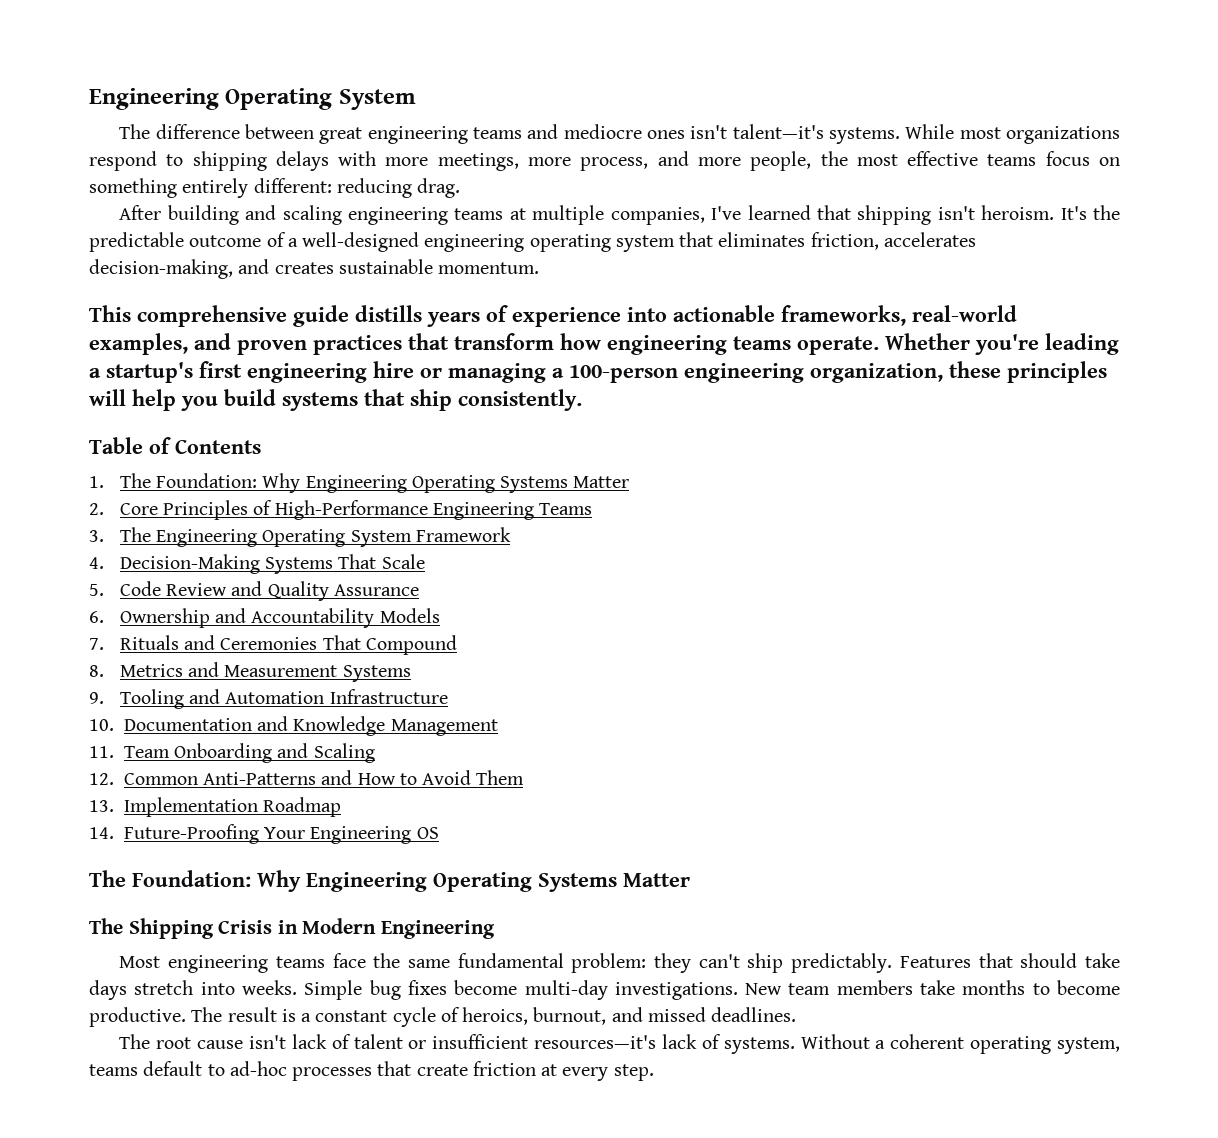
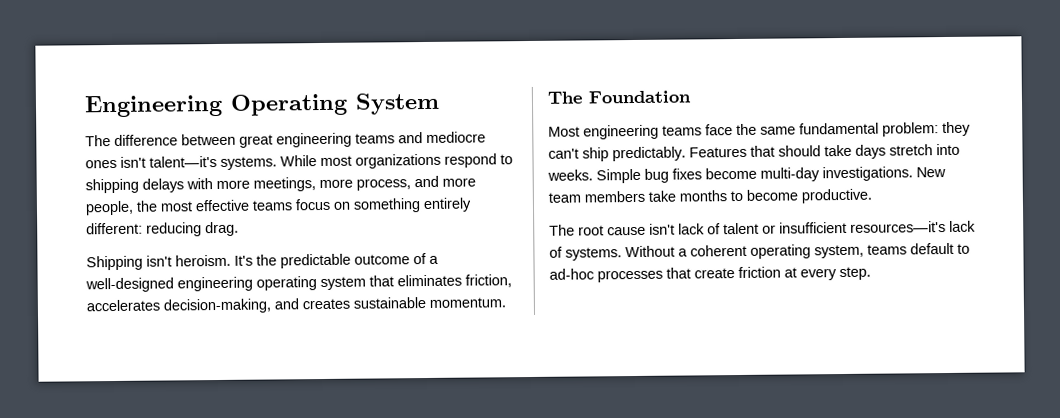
- After building and scaling engineering teams at multiple companies, I've learned that shipping isn't heroism.
+ Shipping isn't heroism.
- This comprehensive guide distills years of experience into actionable frameworks, real-world examples, and proven practices that transform how engineering teams operate. Whether you're leading a startup's first engineering hire or managing a 100-person engineering organization, these principles will help you build systems that ship consistently.
- Table of Contents
- 1. The Foundation: Why Engineering Operating Systems Matter
- 2. Core Principles of High-Performance Engineering Teams
- 3. The Engineering Operating System Framework
- 4. Decision-Making Systems That Scale
- 5. Code Review and Quality Assurance
- 6. Ownership and Accountability Models
- 7. Rituals and Ceremonies That Compound
- 8. Metrics and Measurement Systems
- 9. Tooling and Automation Infrastructure
- 10. Documentation and Knowledge Management
- 11. Team Onboarding and Scaling
- 12. Common Anti-Patterns and How to Avoid Them
- 13. Implementation Roadmap
- 14. Future-Proofing Your Engineering OS
- The Foundation: Why Engineering Operating Systems Matter
- The Shipping Crisis in Modern Engineering
+ The Foundation
- The result is a constant cycle of heroics, burnout, and missed deadlines.

